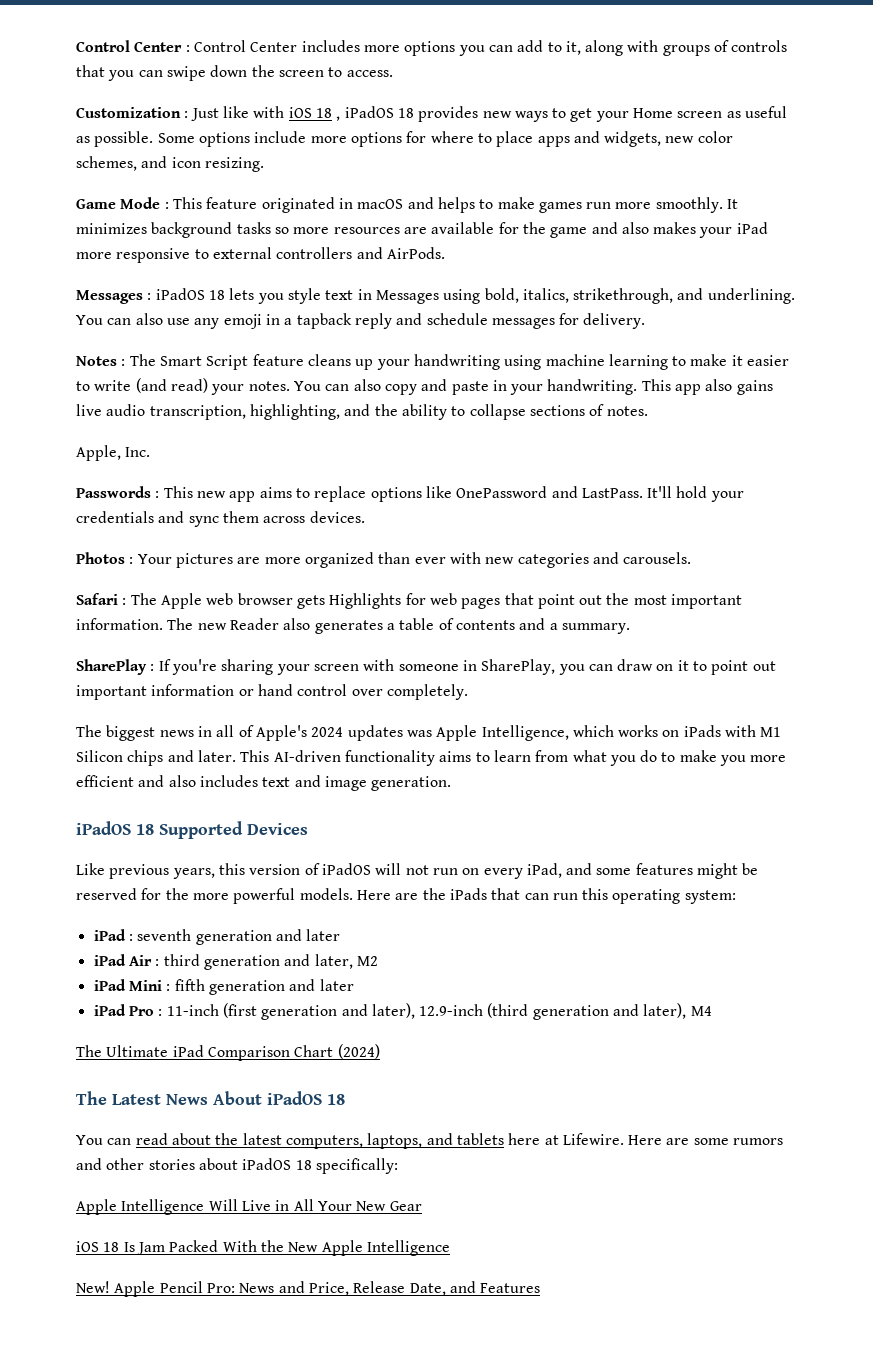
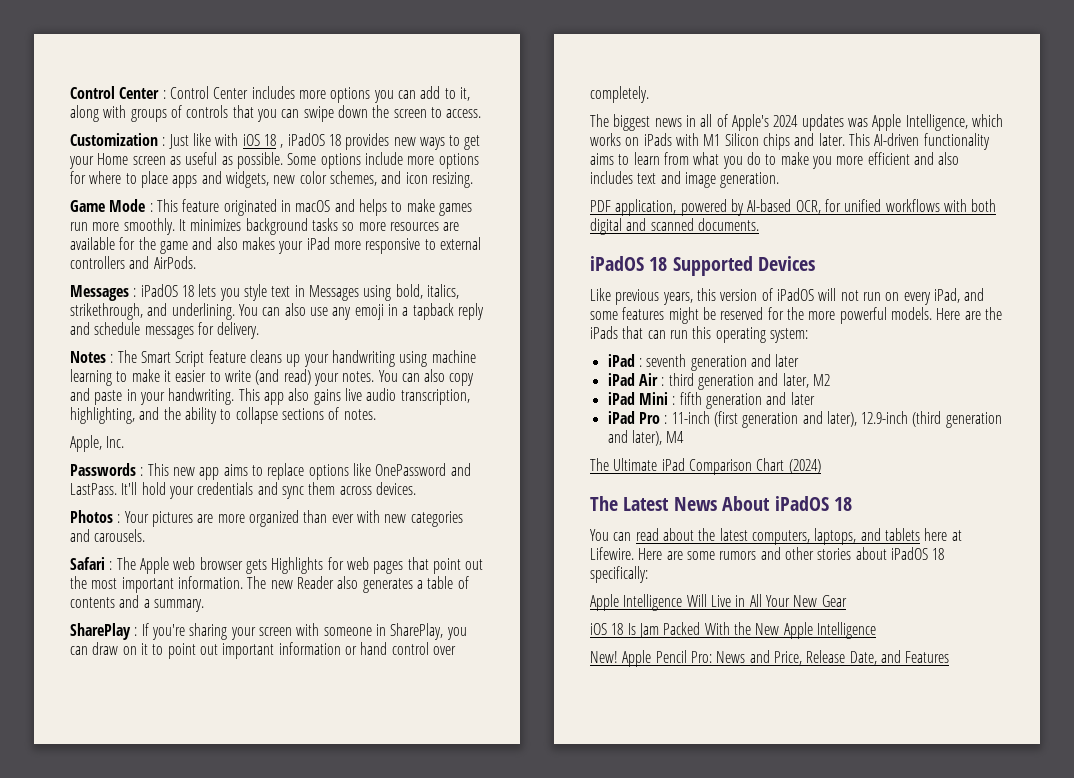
+ PDF application, powered by AI-based OCR, for unified workflows with both digital and scanned documents.

